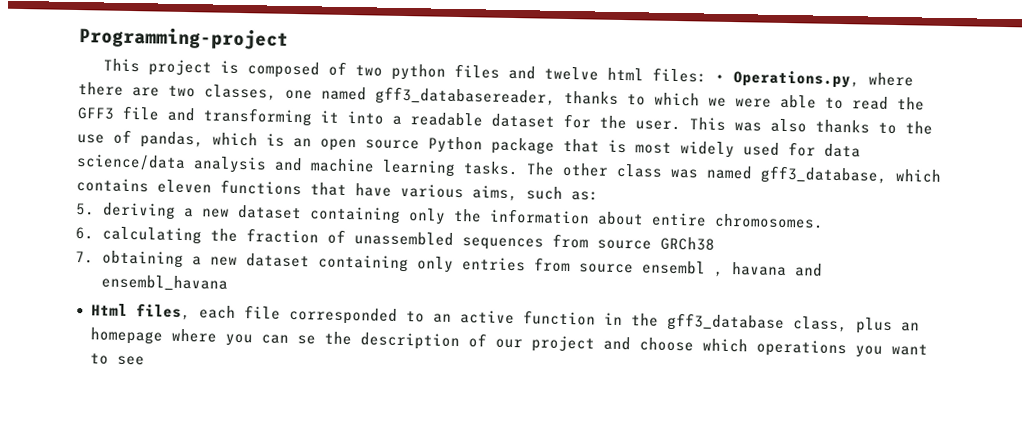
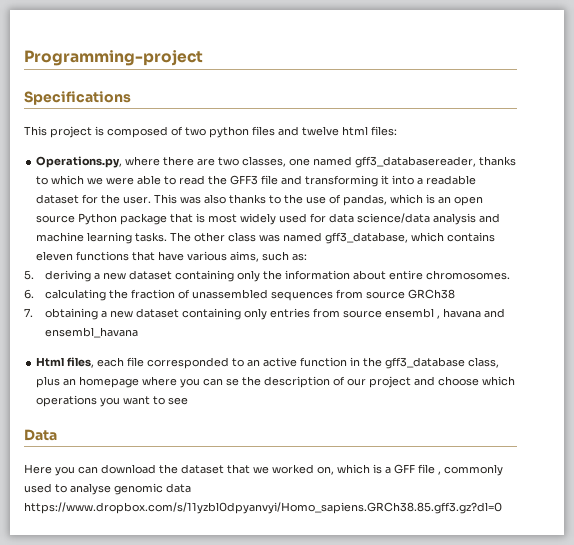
+ Specifications
- This project is composed of two python files and twelve html files: • Operations.py, where there are two classes, one named gff3_databasereader, thanks to which we were able to read the GFF3 file and transforming it into a readable dataset for the user.
+ This project is composed of two python files and twelve html files:
+ Operations.py, where there are two classes, one named gff3_databasereader, thanks to which we were able to read the GFF3 file and transforming it into a readable dataset for the user.
+ Data
+ Here you can download the dataset that we worked on, which is a GFF file , commonly used to analyse genomic data https://www.dropbox.com/s/11yzbl0dpyanvyi/Homo_sapiens.GRCh38.85.gff3.gz?dl=0

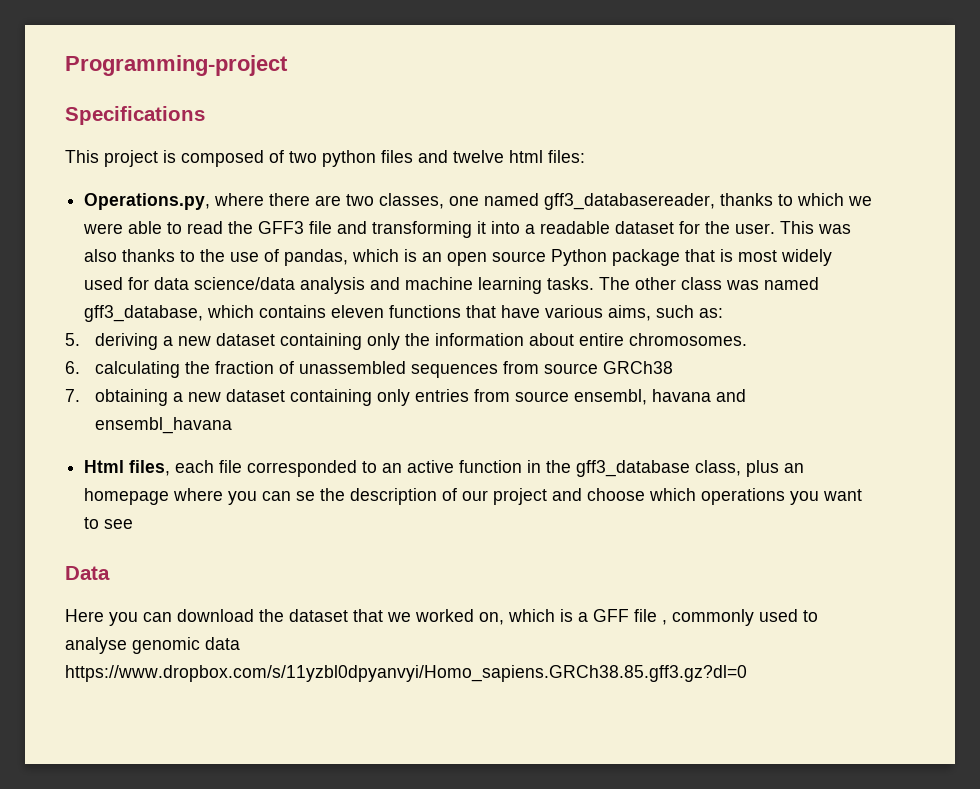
- 7. obtaining a new dataset containing only entries from source ensembl , havana and ensembl_havana
+ 7. obtaining a new dataset containing only entries from source ensembl, havana and ensembl_havana

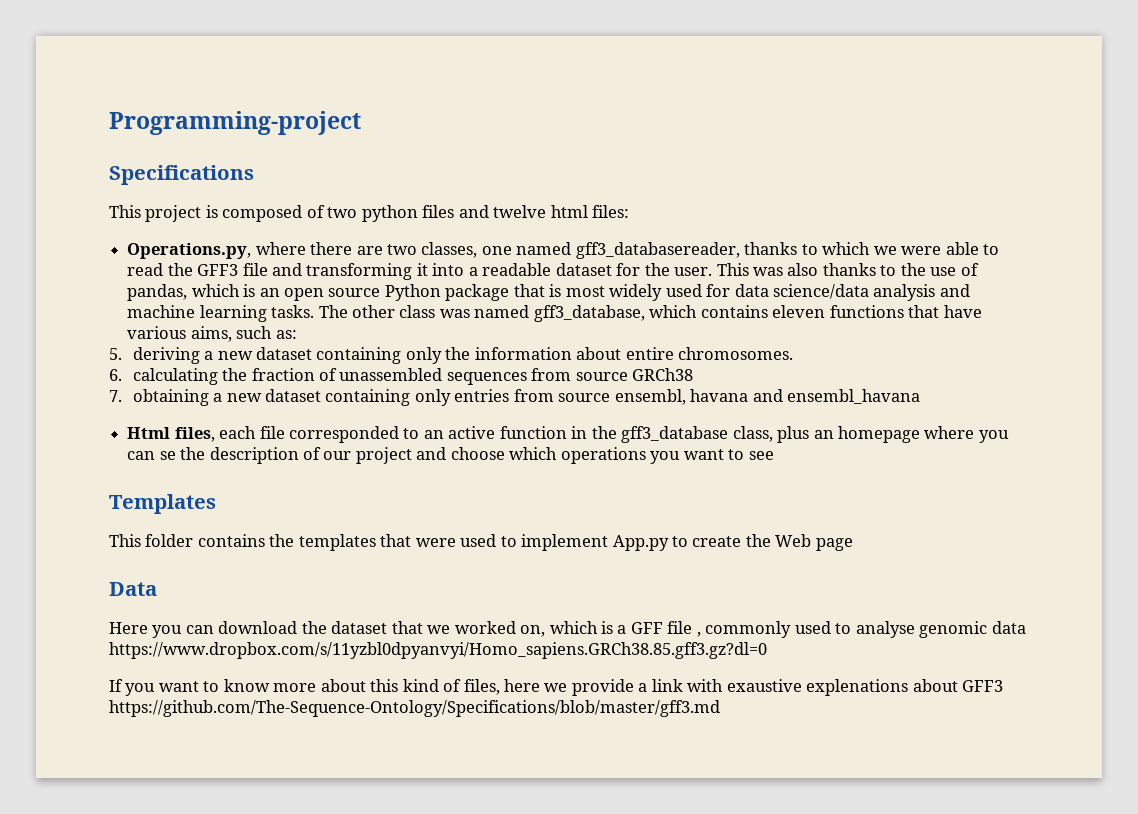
+ Templates
+ This folder contains the templates that were used to implement App.py to create the Web page
+ If you want to know more about this kind of files, here we provide a link with exaustive explenations about GFF3 https://github.com/The-Sequence-Ontology/Specifications/blob/master/gff3.md

